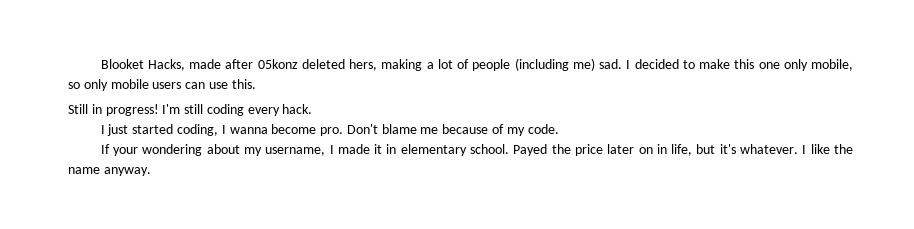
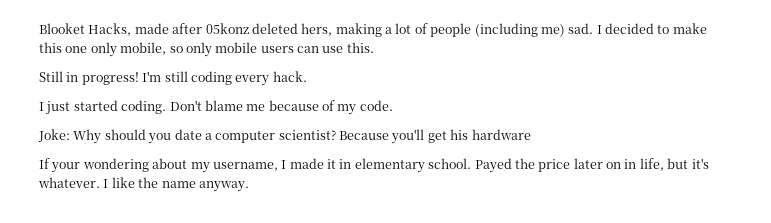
- I just started coding, I wanna become pro.
+ I just started coding.
+ Joke: Why should you date a computer scientist? Because you'll get his hardware

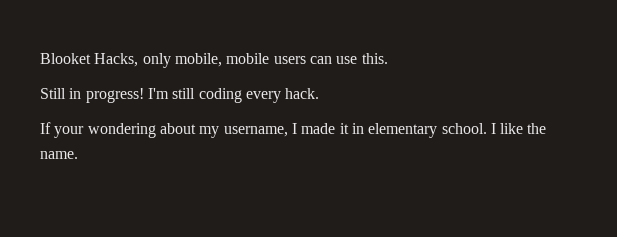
- Blooket Hacks, made after 05konz deleted hers, making a lot of people (including me) sad. I decided to make this one only mobile, so only mobile users can use this.
+ Blooket Hacks, only mobile, mobile users can use this.
- I just started coding. Don't blame me because of my code.
- Joke: Why should you date a computer scientist? Because you'll get his hardware
- Payed the price later on in life, but it's whatever.
- I like the name anyway.
+ I like the name.

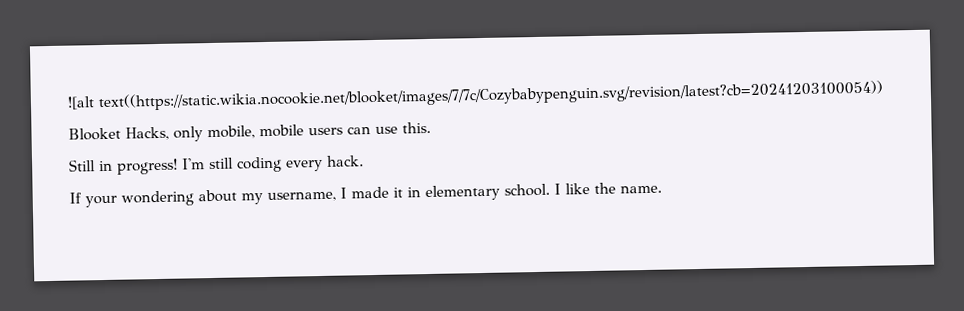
+ ![alt text((https://static.wikia.nocookie.net/blooket/images/7/7c/Cozybabypenguin.svg/revision/latest?cb=20241203100054))

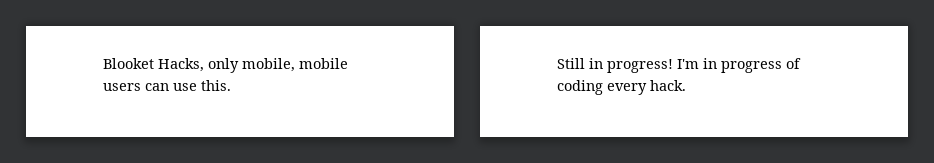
- ![alt text((https://static.wikia.nocookie.net/blooket/images/7/7c/Cozybabypenguin.svg/revision/latest?cb=20241203100054))
- I'm still coding every hack.
+ I'm in progress of coding every hack.
- If your wondering about my username, I made it in elementary school. I like the name.

